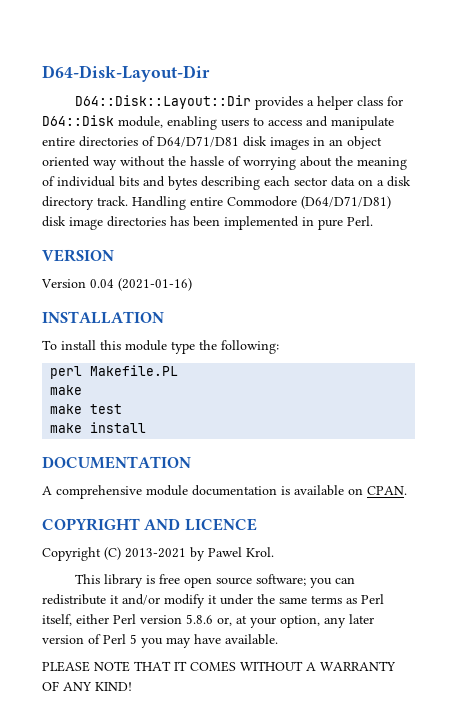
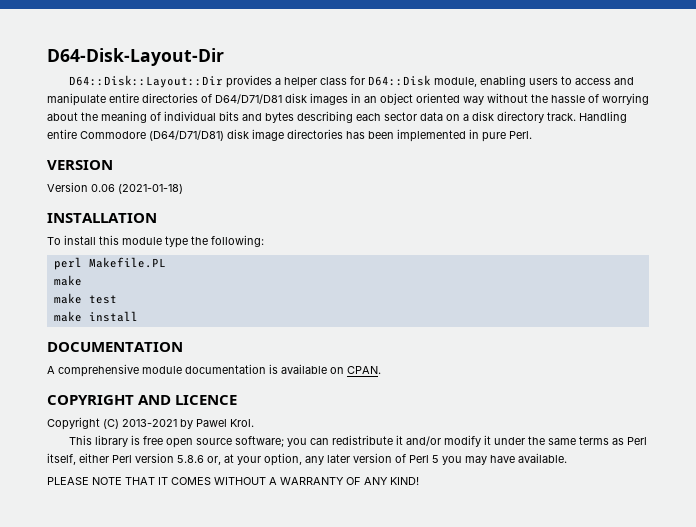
- Version 0.04 (2021-01-16)
+ Version 0.06 (2021-01-18)

